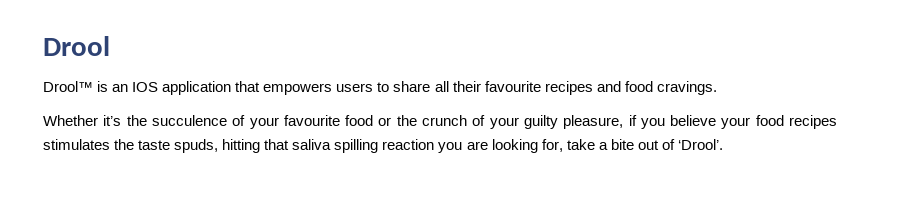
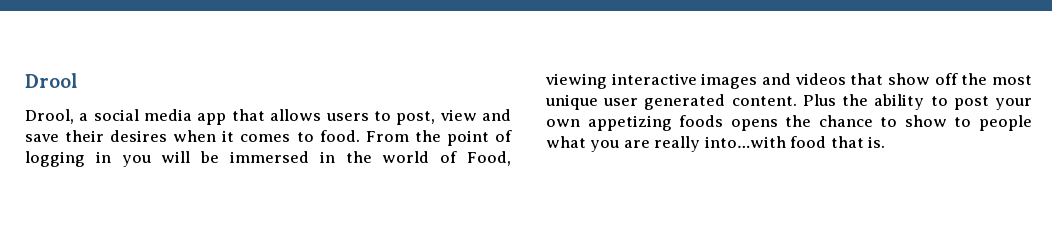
- Drool™ is an IOS application that empowers users to share all their favourite recipes and food cravings.
- Whether it’s the succulence of your favourite food or the crunch of your guilty pleasure, if you believe your food recipes stimulates the taste spuds, hitting that saliva spilling reaction you are looking for, take a bite out of ‘Drool’.
+ Drool, a social media app that allows users to post, view and save their desires when it comes to food. From the point of logging in you will be immersed in the world of Food, viewing interactive images and videos that show off the most unique user generated content. Plus the ability to post your own appetizing foods opens the chance to show to people what you are really into…with food that is.

